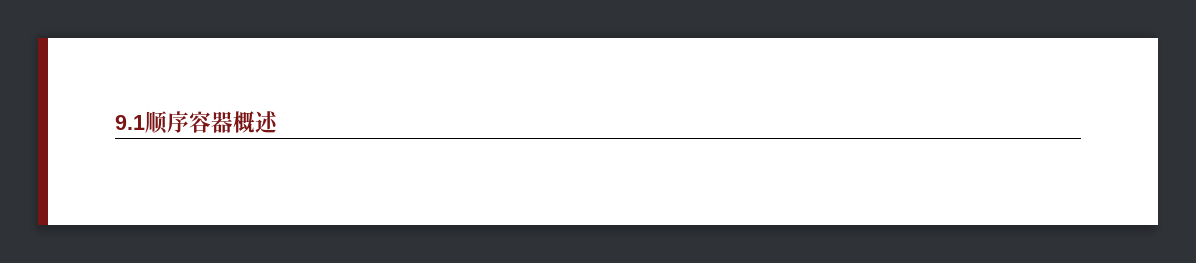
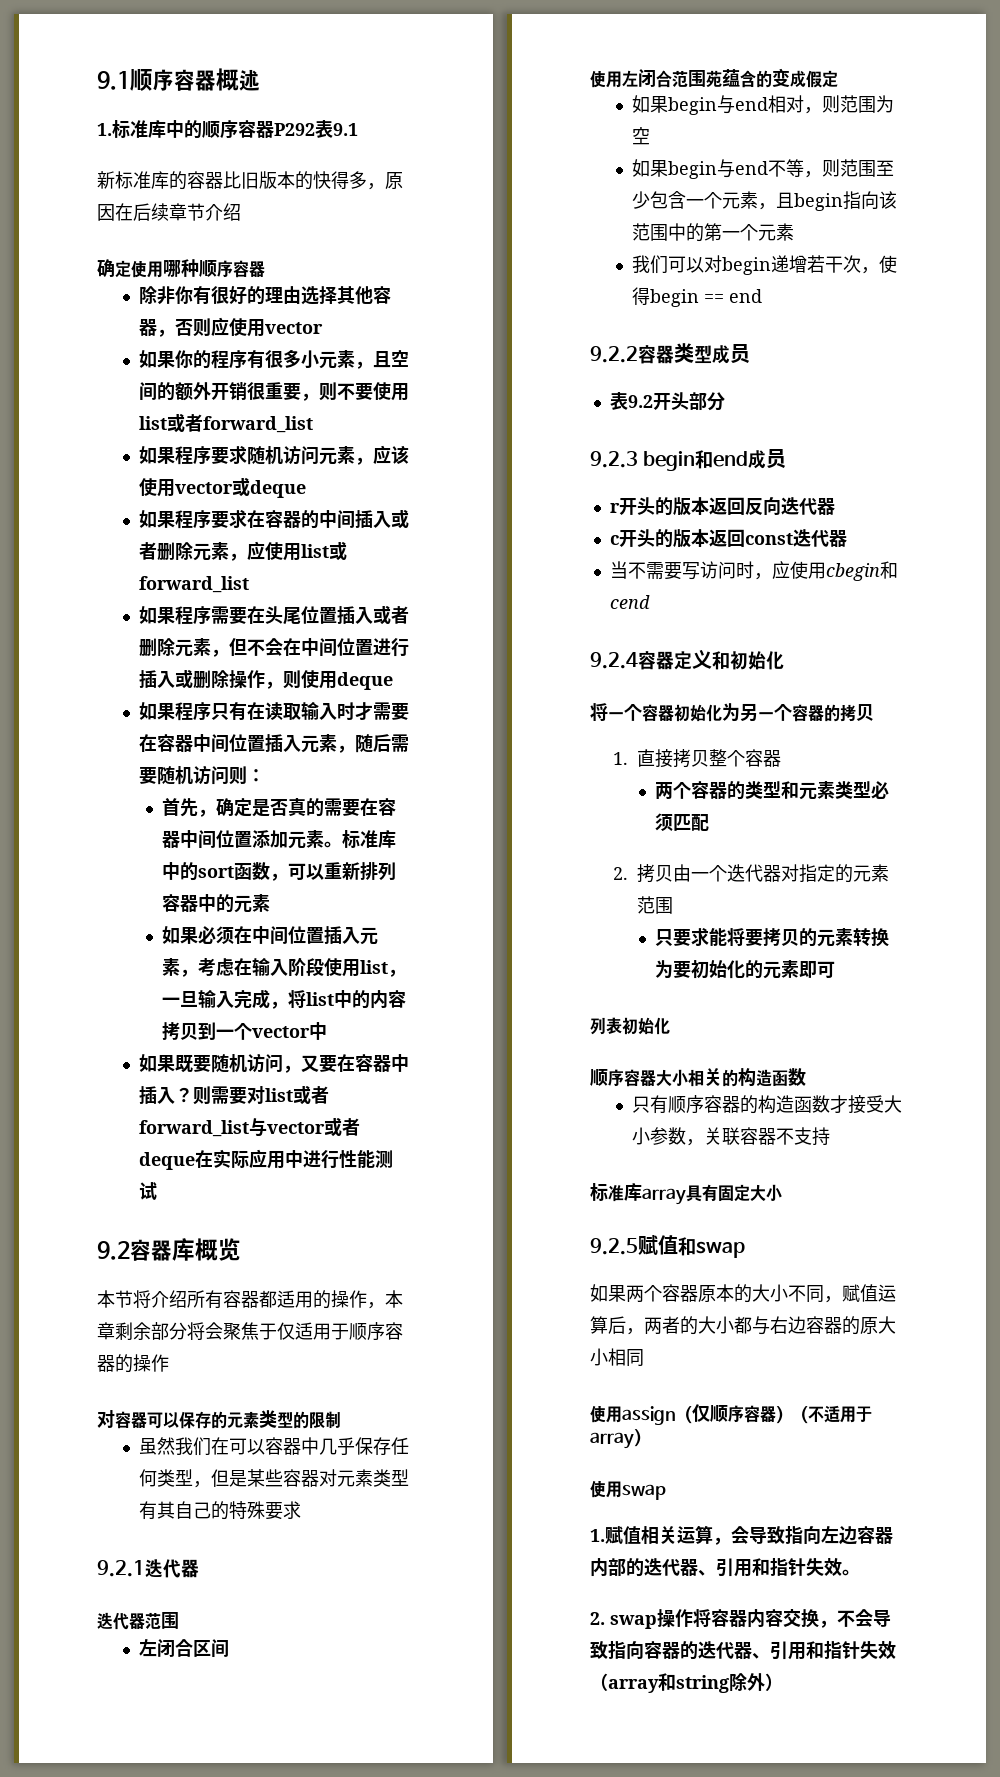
+ 1.标准库中的顺序容器P292表9.1
+ 新标准库的容器比旧版本的快得多，原因在后续章节介绍
+ 确定使用哪种顺序容器
+ 除非你有很好的理由选择其他容器，否则应使用vector
+ 如果你的程序有很多小元素，且空间的额外开销很重要，则不要使用list或者forward_list
+ 如果程序要求随机访问元素，应该使用vector或deque
+ 如果程序要求在容器的中间插入或者删除元素，应使用list或forward_list
+ 如果程序需要在头尾位置插入或者删除元素，但不会在中间位置进行插入或删除操作，则使用deque
+ 如果程序只有在读取输入时才需要在容器中间位置插入元素，随后需要随机访问则：
+ 首先，确定是否真的需要在容器中间位置添加元素。标准库中的sort函数，可以重新排列容器中的元素
+ 如果必须在中间位置插入元素，考虑在输入阶段使用list，一旦输入完成，将list中的内容拷贝到一个vector中
+ 如果既要随机访问，又要在容器中插入？则需要对list或者forward_list与vector或者deque在实际应用中进行性能测试
+ 9.2容器库概览
+ 本节将介绍所有容器都适用的操作，本章剩余部分将会聚焦于仅适用于顺序容器的操作
+ 对容器可以保存的元素类型的限制
+ 虽然我们在可以容器中几乎保存任何类型，但是某些容器对元素类型有其自己的特殊要求
+ 9.2.1迭代器
+ 迭代器范围
+ 左闭合区间
+ 使用左闭合范围苑蕴含的变成假定
+ 如果begin与end相对，则范围为空
+ 如果begin与end不等，则范围至少包含一个元素，且begin指向该范围中的第一个元素
+ 我们可以对begin递增若干次，使得begin == end
+ 9.2.2容器类型成员
+ 表9.2开头部分
+ 9.2.3 begin和end成员
+ r开头的版本返回反向迭代器
+ c开头的版本返回const迭代器
+ 当不需要写访问时，应使用cbegin和cend
+ 9.2.4容器定义和初始化
+ 将一个容器初始化为另一个容器的拷贝
+ 1.直接拷贝整个容器
+ 两个容器的类型和元素类型必须匹配
+ 2.拷贝由一个迭代器对指定的元素范围
+ 只要求能将要拷贝的元素转换为要初始化的元素即可
+ 列表初始化
+ 顺序容器大小相关的构造函数
+ 只有顺序容器的构造函数才接受大小参数，关联容器不支持
+ 标准库array具有固定大小
+ 9.2.5赋值和swap
+ 如果两个容器原本的大小不同，赋值运算后，两者的大小都与右边容器的原大小相同
+ 使用assign（仅顺序容器）（不适用于array）
+ 使用swap
+ 1.赋值相关运算，会导致指向左边容器内部的迭代器、引用和指针失效。
+ 2. swap操作将容器内容交换，不会导致指向容器的迭代器、引用和指针失效（array和string除外）

